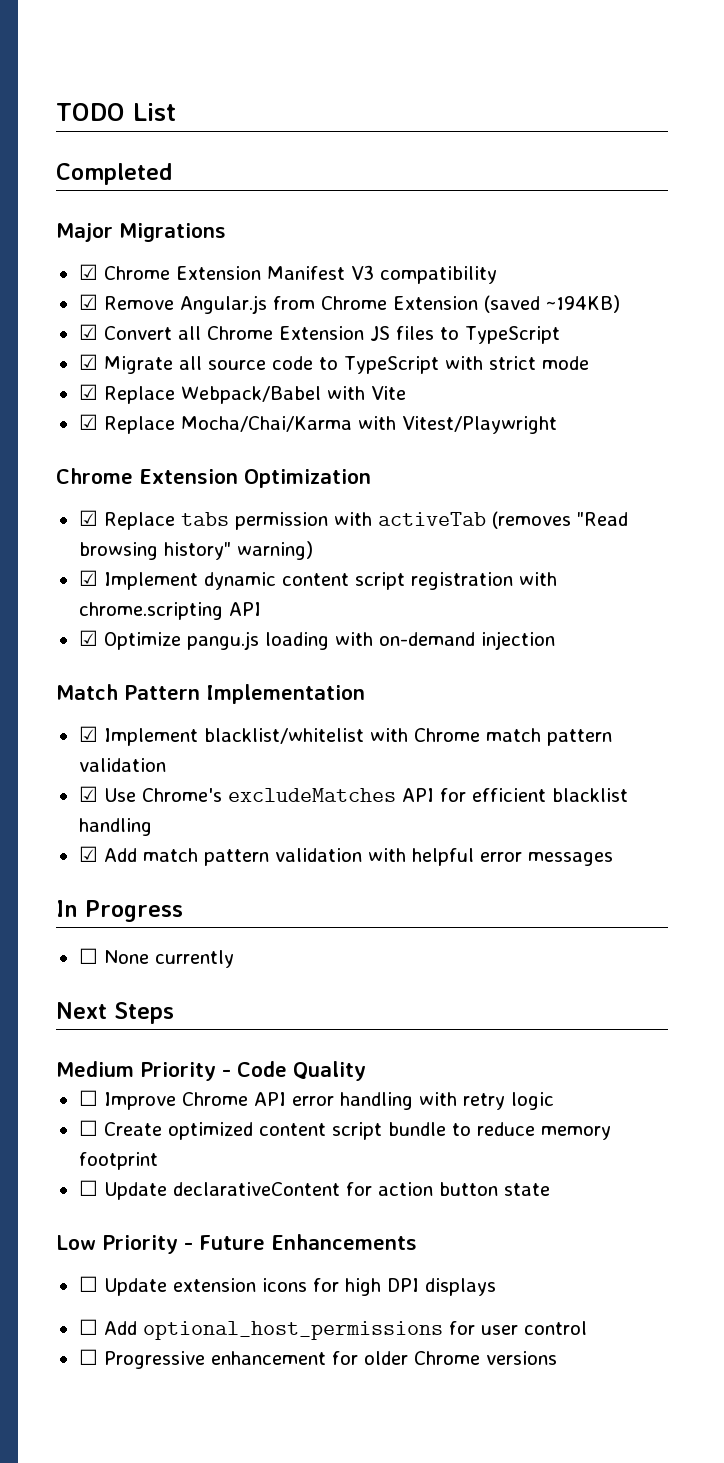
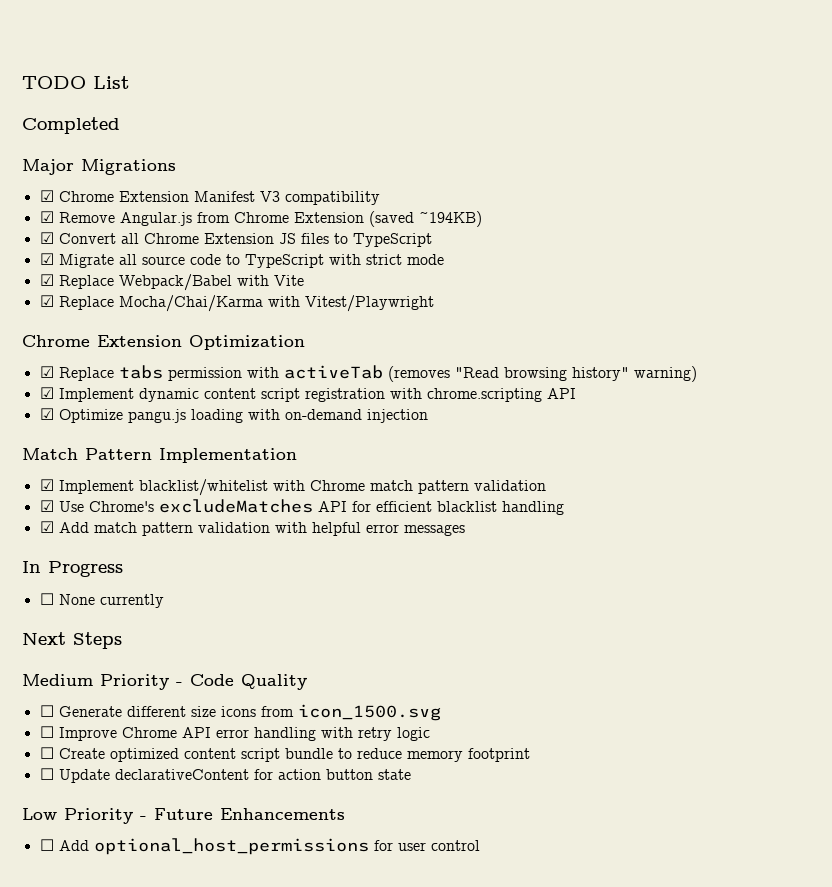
+ ☐ Generate different size icons from icon_1500.svg
- ☐ Update extension icons for high DPI displays
- ☐ Progressive enhancement for older Chrome versions

